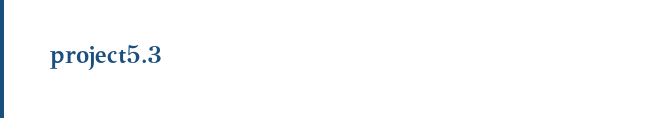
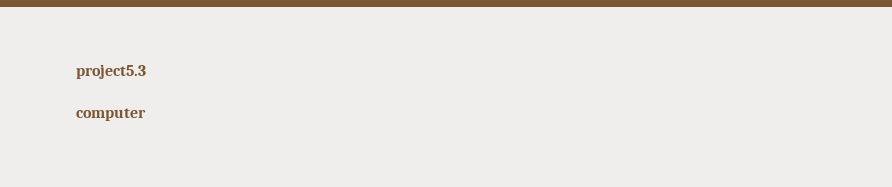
+ computer

